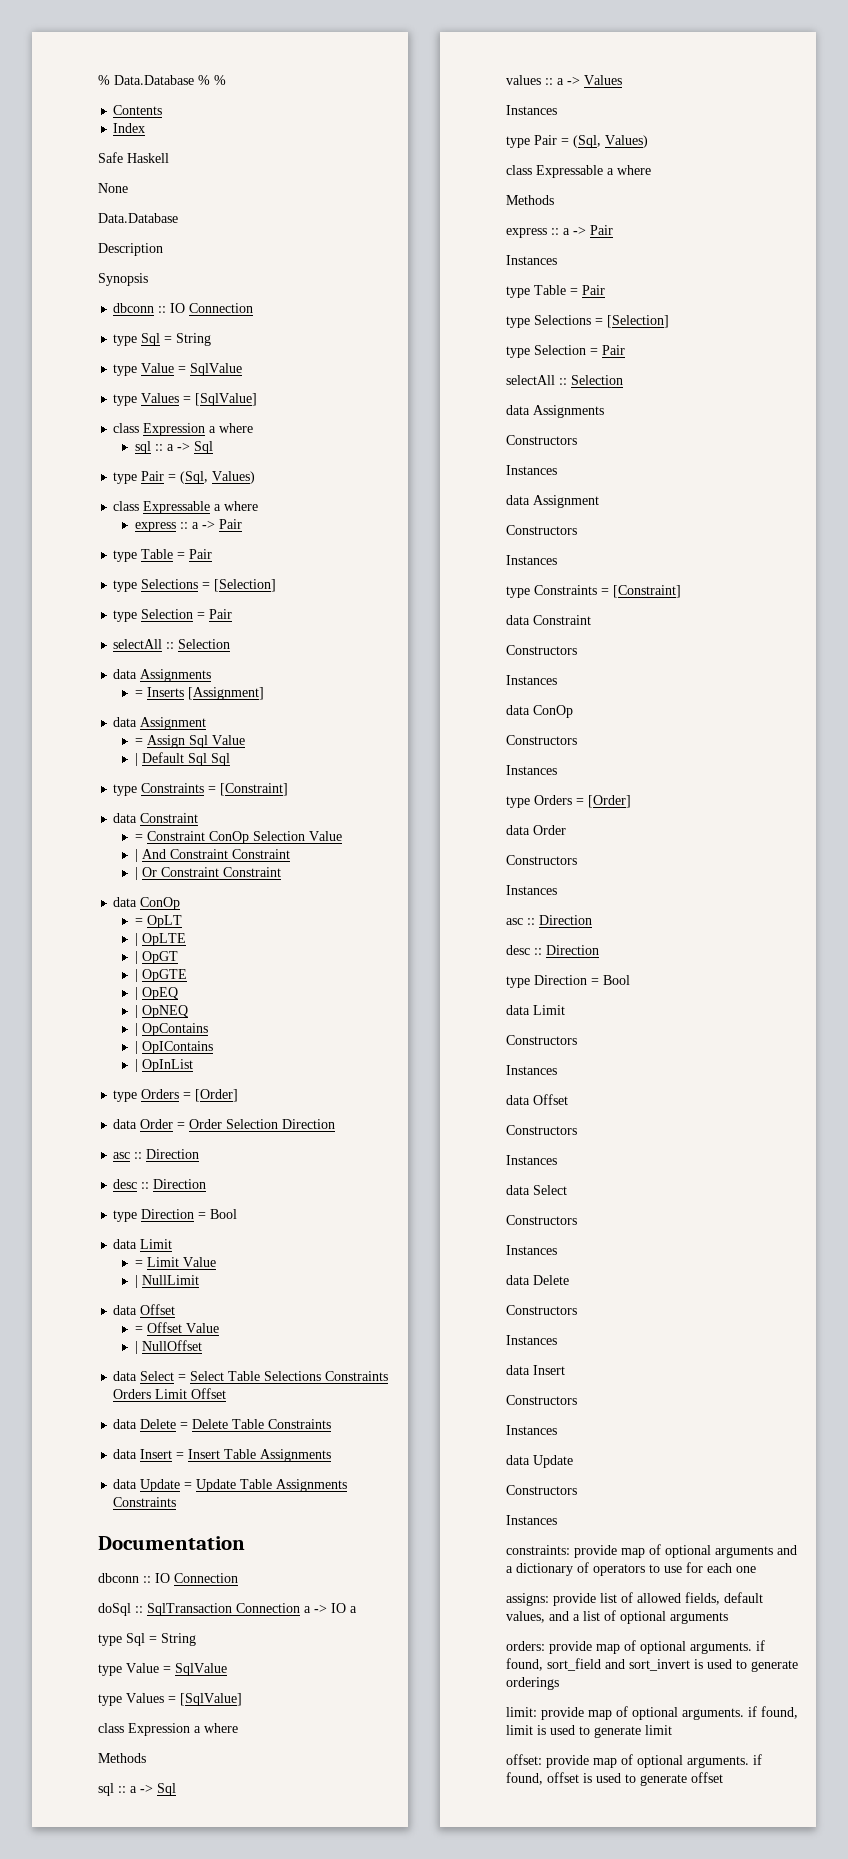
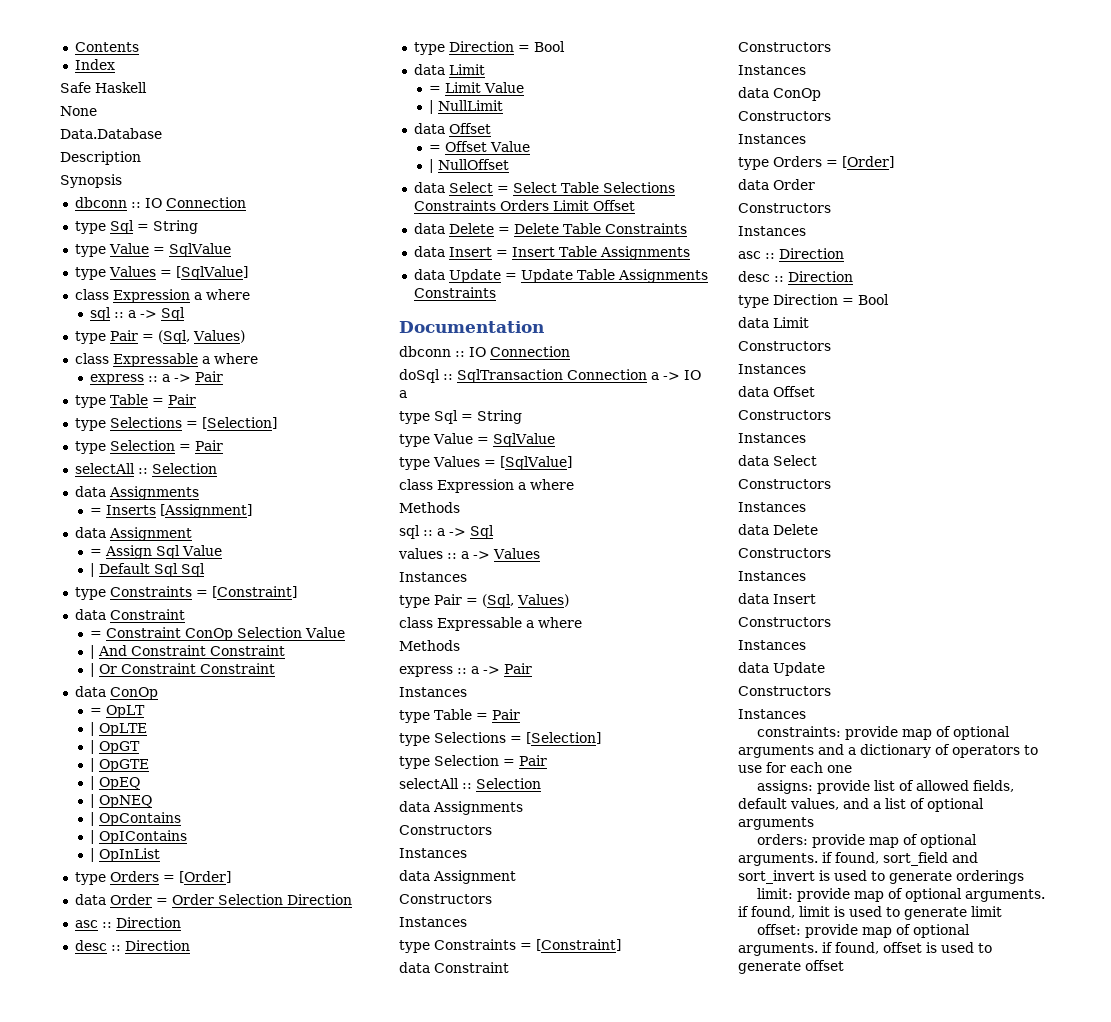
- % Data.Database % %

